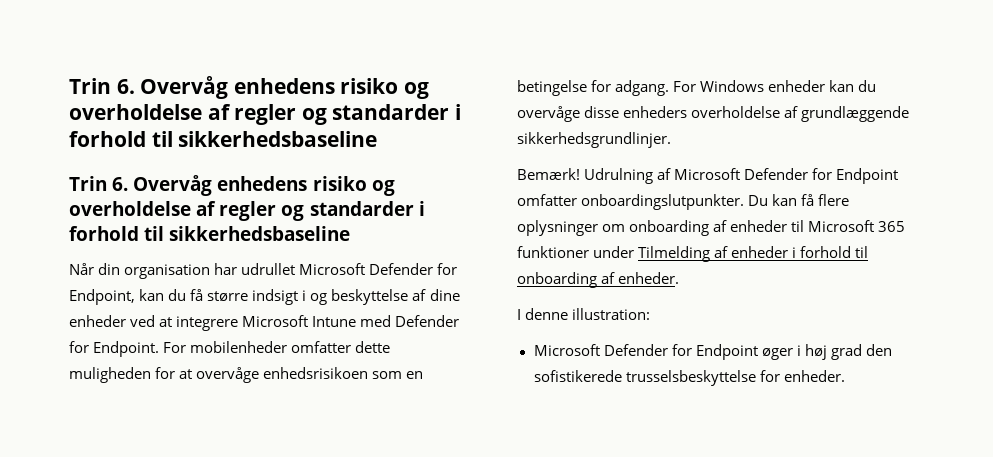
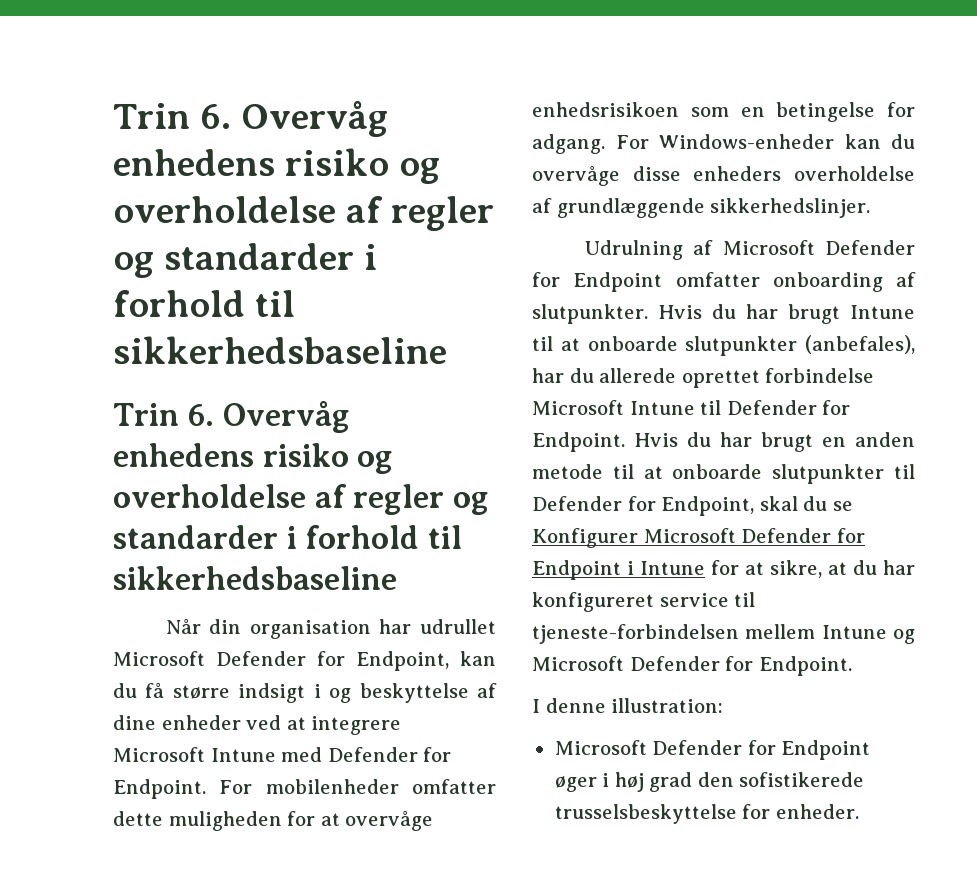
- For Windows enheder kan du overvåge disse enheders overholdelse af grundlæggende sikkerhedsgrundlinjer.
- Bemærk! Udrulning af Microsoft Defender for Endpoint omfatter onboardingslutpunkter. Du kan få flere oplysninger om onboarding af enheder til Microsoft 365 funktioner under Tilmelding af enheder i forhold til onboarding af enheder.
+ For Windows-enheder kan du overvåge disse enheders overholdelse af grundlæggende sikkerhedslinjer.
+ Udrulning af Microsoft Defender for Endpoint omfatter onboarding af slutpunkter. Hvis du har brugt Intune til at onboarde slutpunkter (anbefales), har du allerede oprettet forbindelse Microsoft Intune til Defender for Endpoint. Hvis du har brugt en anden metode til at onboarde slutpunkter til Defender for Endpoint, skal du se Konfigurer Microsoft Defender for Endpoint i Intune for at sikre, at du har konfigureret service til tjeneste-forbindelsen mellem Intune og Microsoft Defender for Endpoint.

